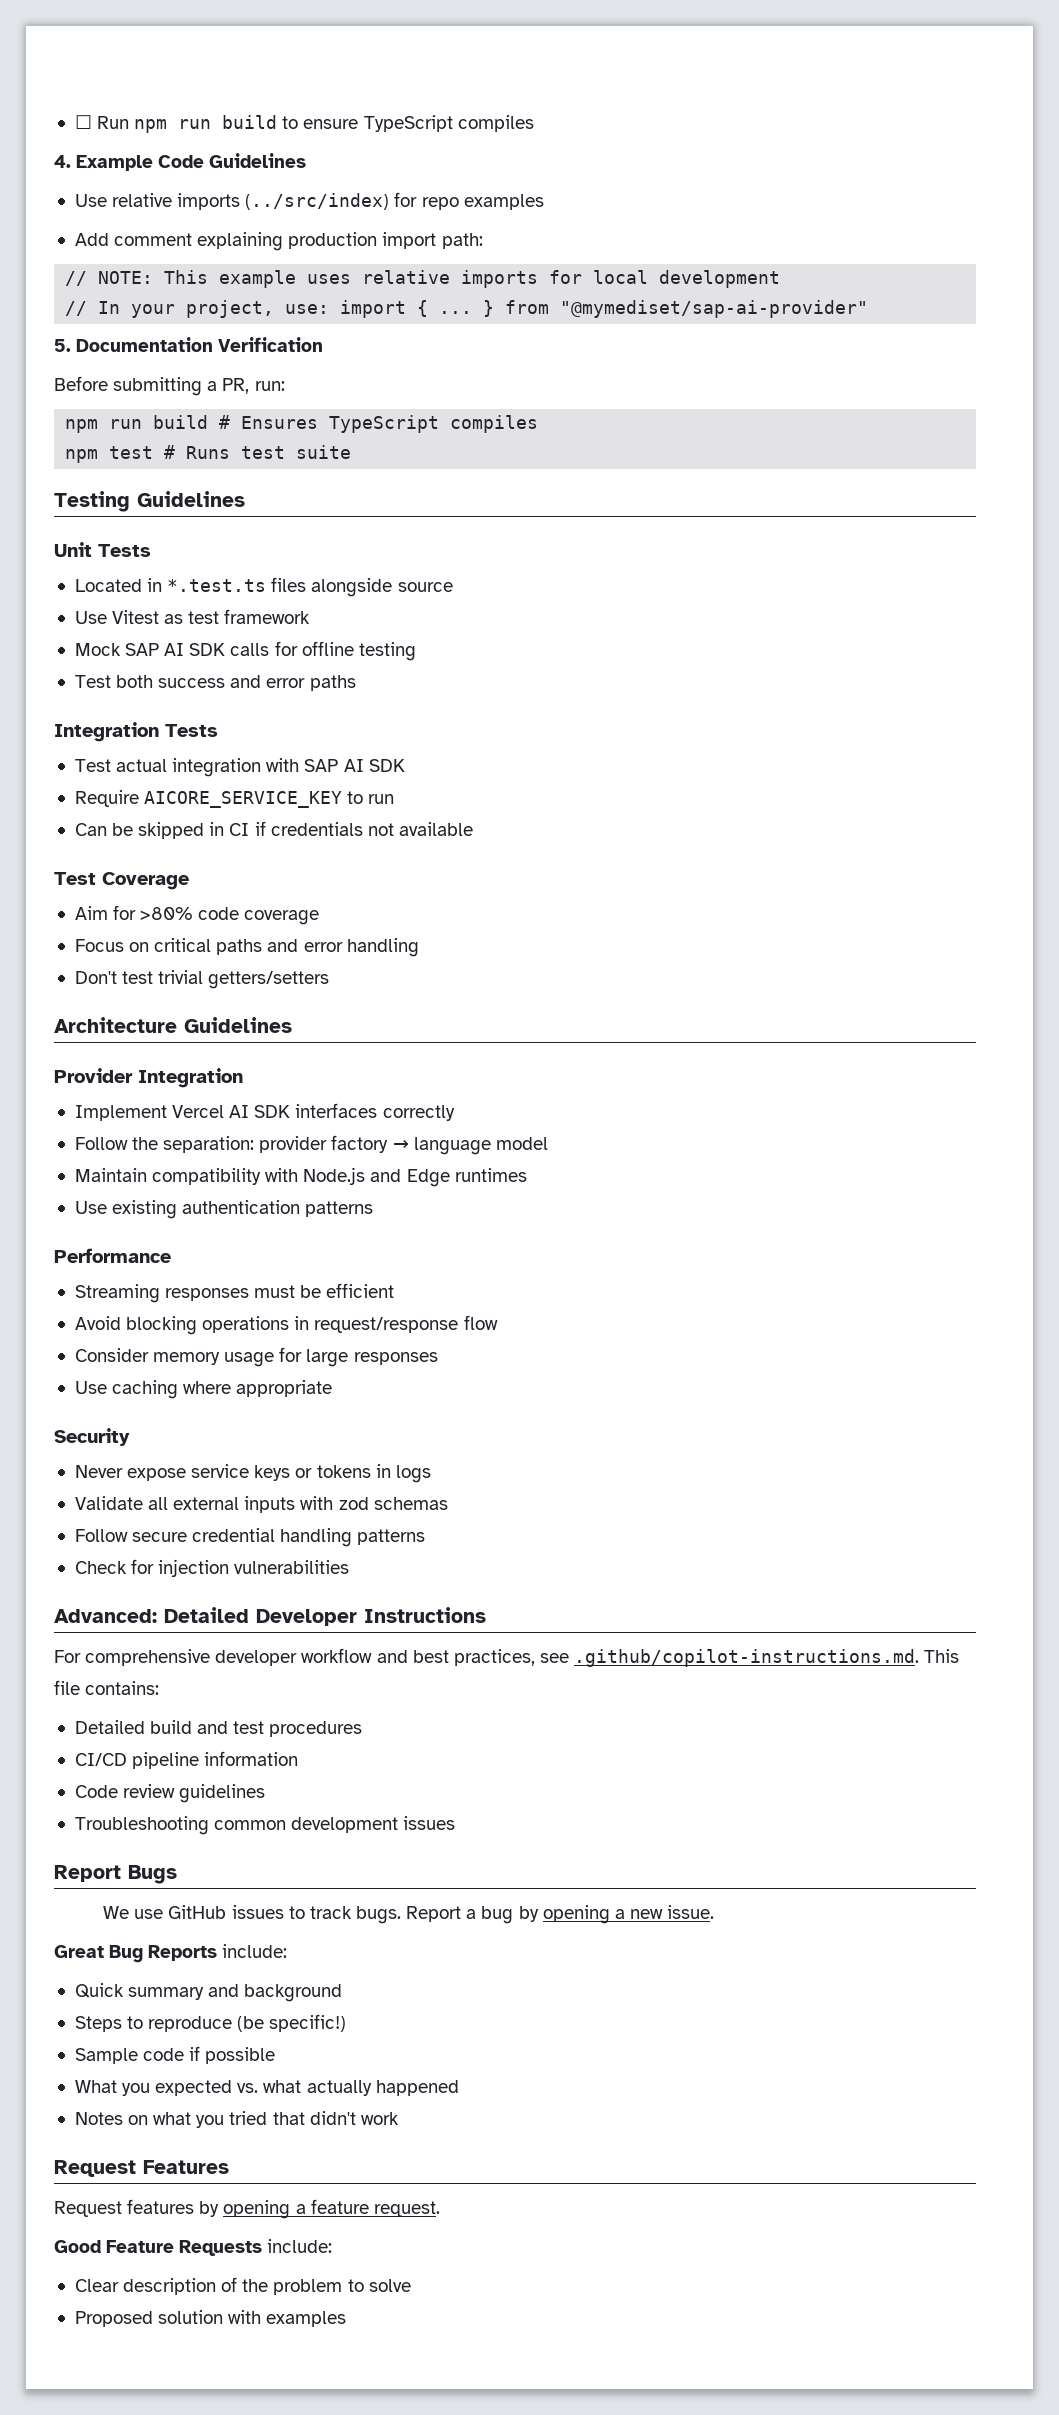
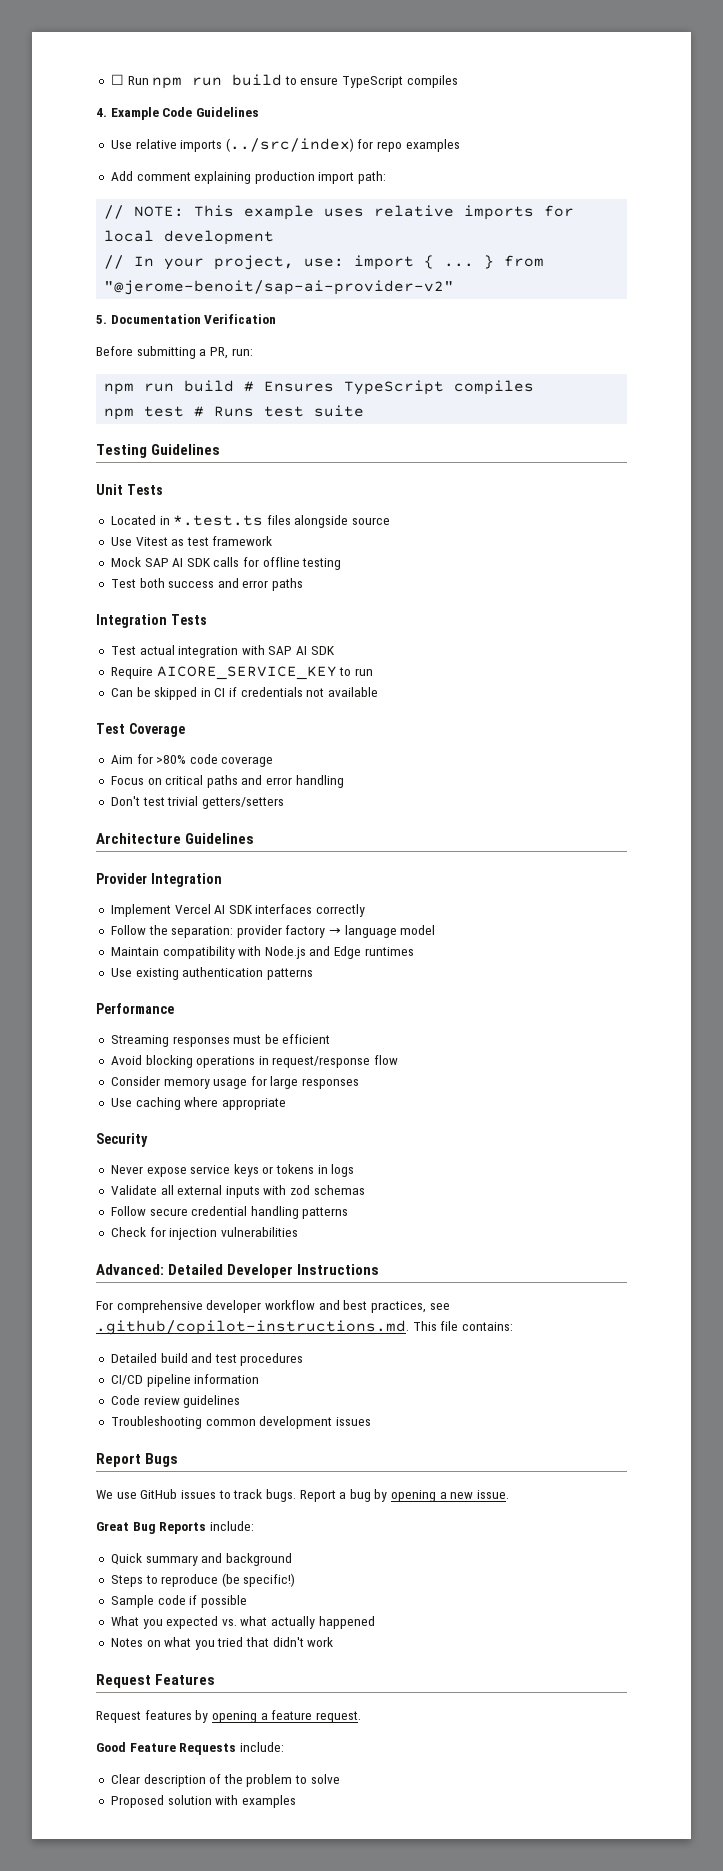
- } from "@mymediset/sap-ai-provider"
+ } from "@jerome-benoit/sap-ai-provider-v2"

